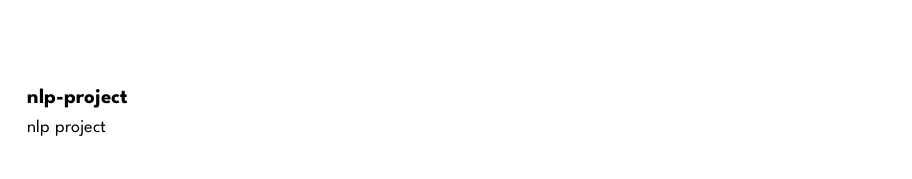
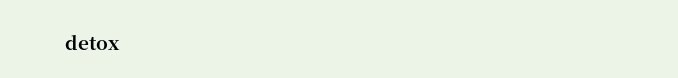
- nlp-project
- nlp project
+ detox

